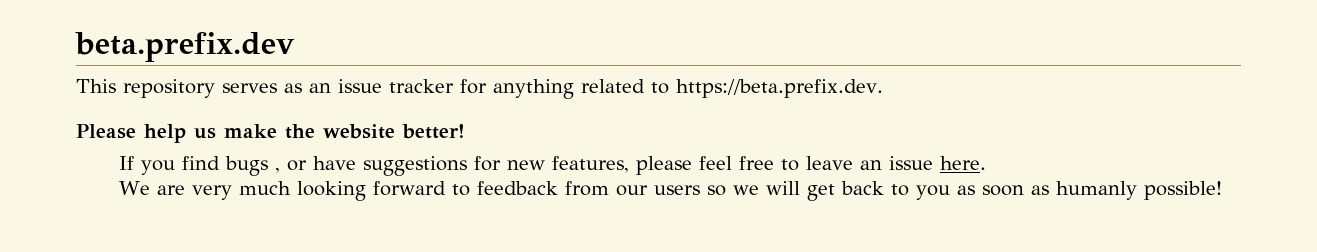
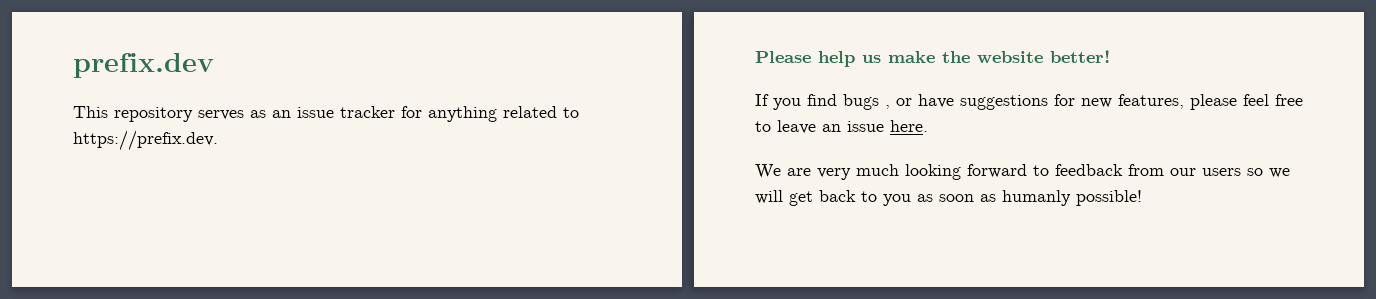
- beta.prefix.dev
+ prefix.dev
- This repository serves as an issue tracker for anything related to https://beta.prefix.dev.
+ This repository serves as an issue tracker for anything related to https://prefix.dev.

